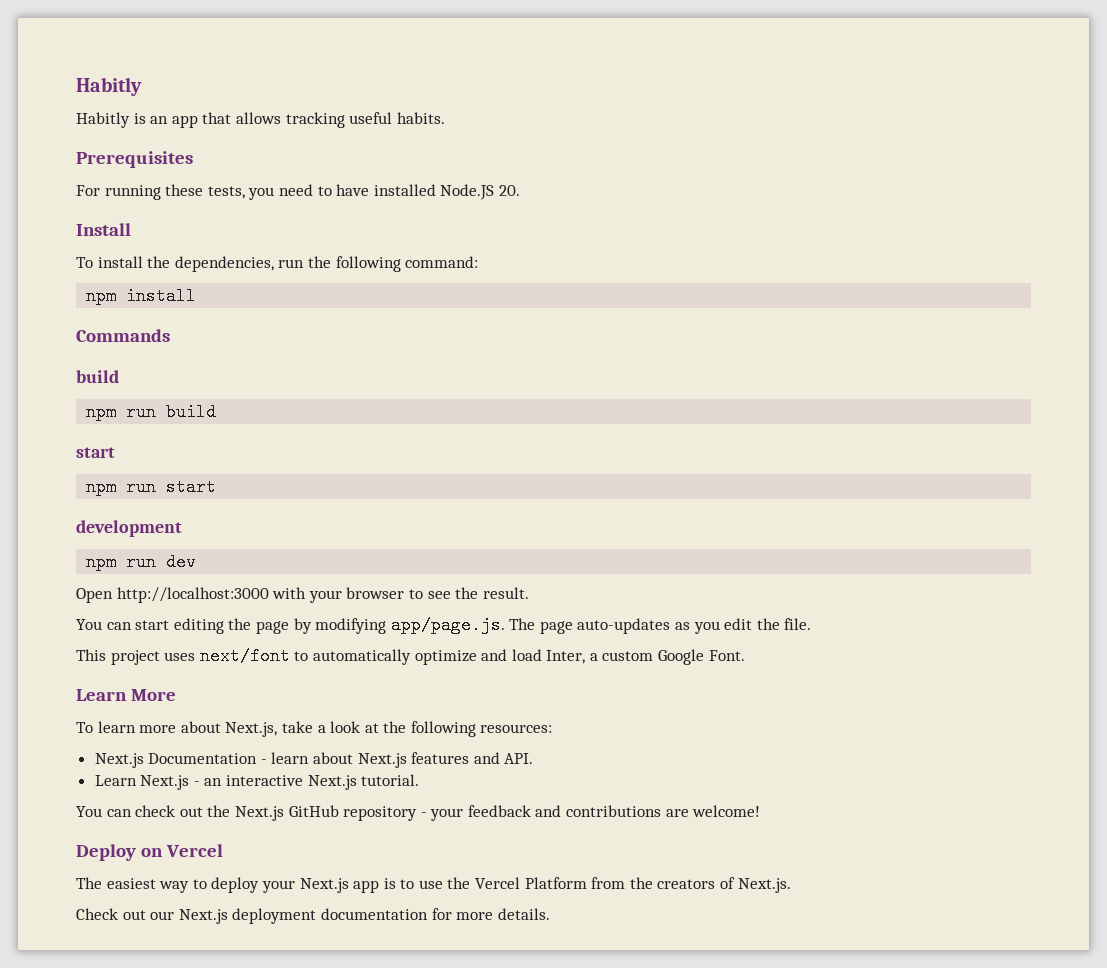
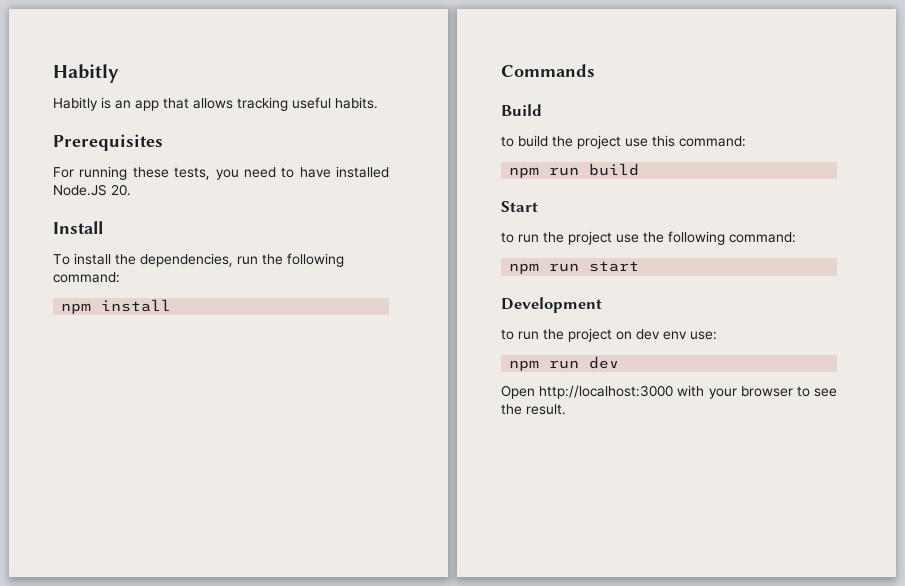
  Commands
- build
+ Build
+ to build the project use this command:
  npm run build
- start
+ Start
+ to run the project use the following command:
  npm run start
- development
+ Development
+ to run the project on dev env use:
- You can start editing the page by modifying app/page.js. The page auto-updates as you edit the file.
- This project uses next/font to automatically optimize and load Inter, a custom Google Font.
- Learn More
- To learn more about Next.js, take a look at the following resources:
- Next.js Documentation - learn about Next.js features and API.
- Learn Next.js - an interactive Next.js tutorial.
- You can check out the Next.js GitHub repository - your feedback and contributions are welcome!
- Deploy on Vercel
- The easiest way to deploy your Next.js app is to use the Vercel Platform from the creators of Next.js.
- Check out our Next.js deployment documentation for more details.

